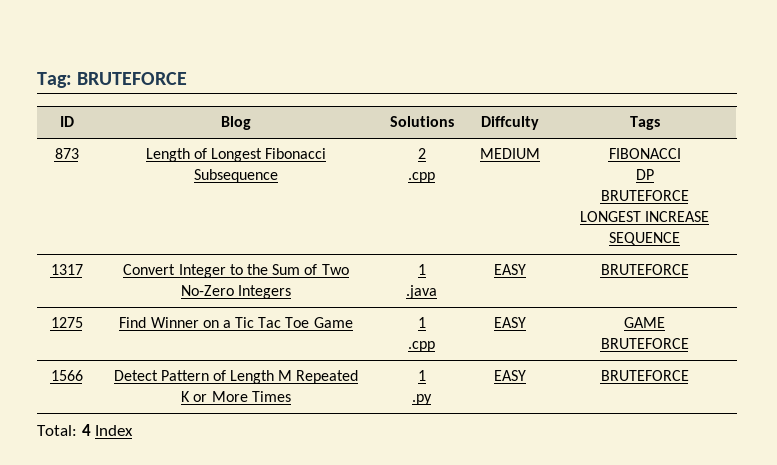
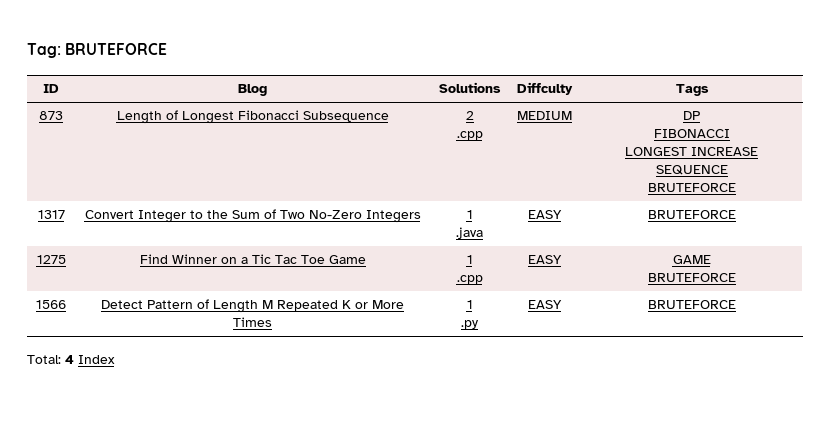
  873 | Length of Longest Fibonacci Subsequence | 2
- .cpp | MEDIUM | FIBONACCI
- DP
+ .cpp | MEDIUM | DP
+ FIBONACCI
+ LONGEST INCREASE SEQUENCE
  BRUTEFORCE
- LONGEST INCREASE SEQUENCE

